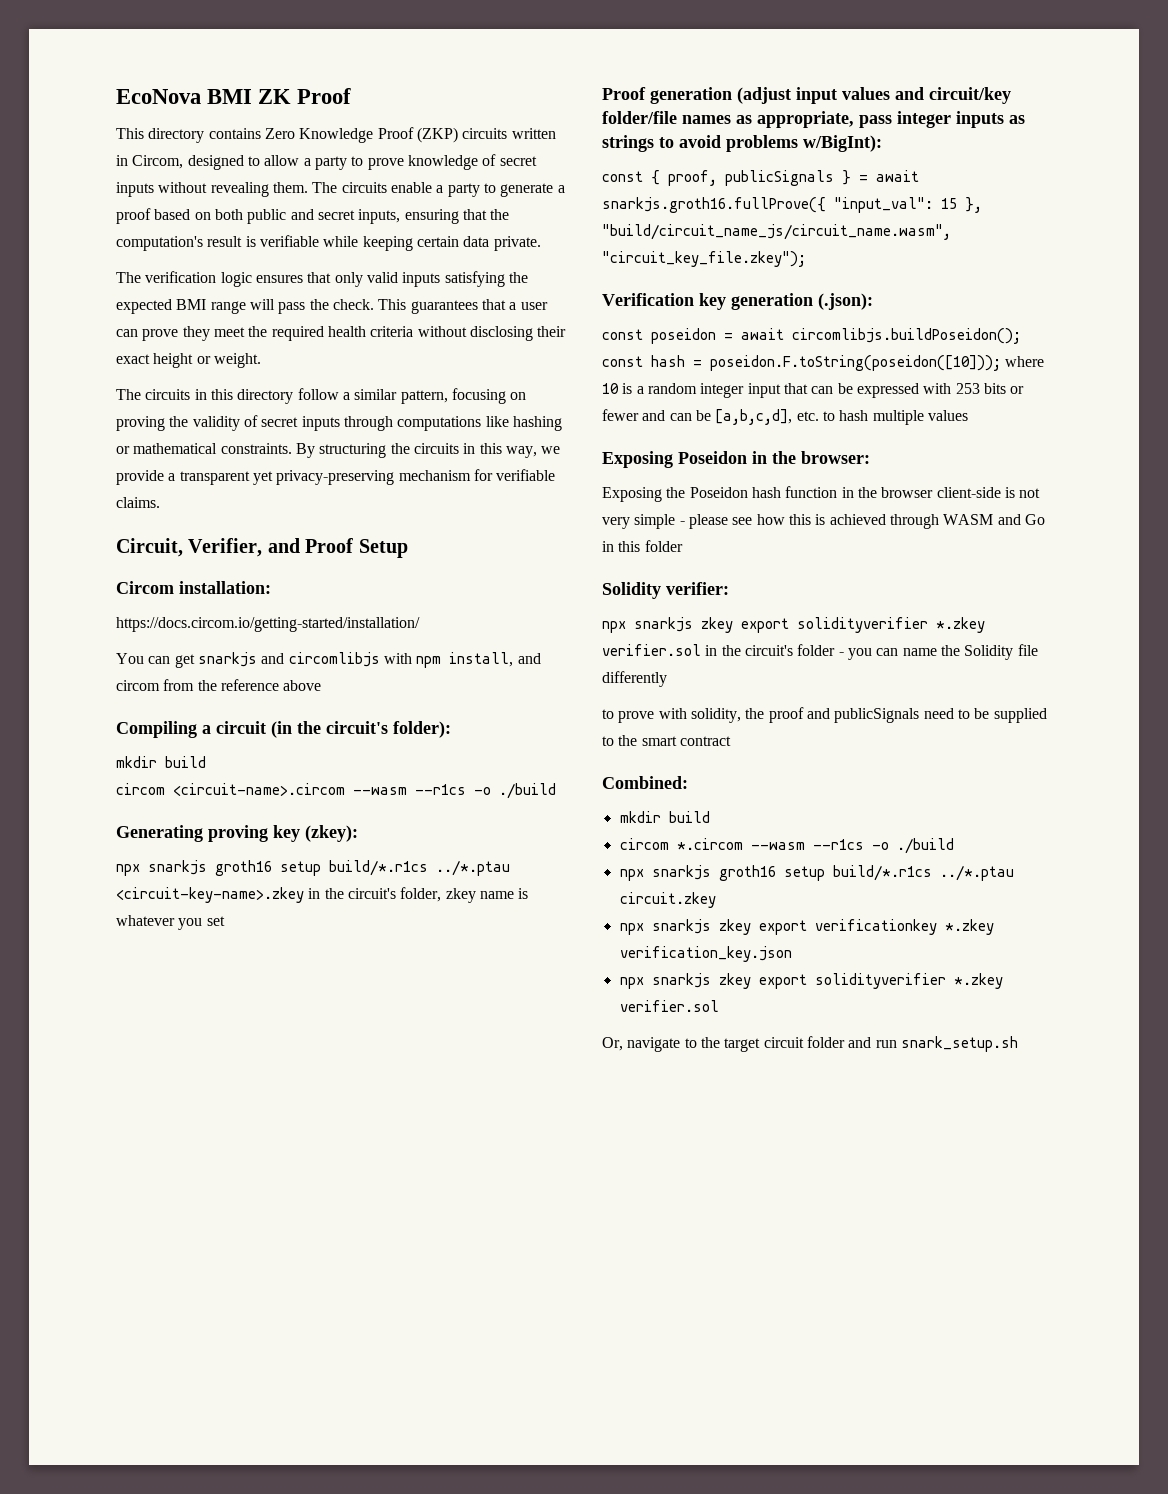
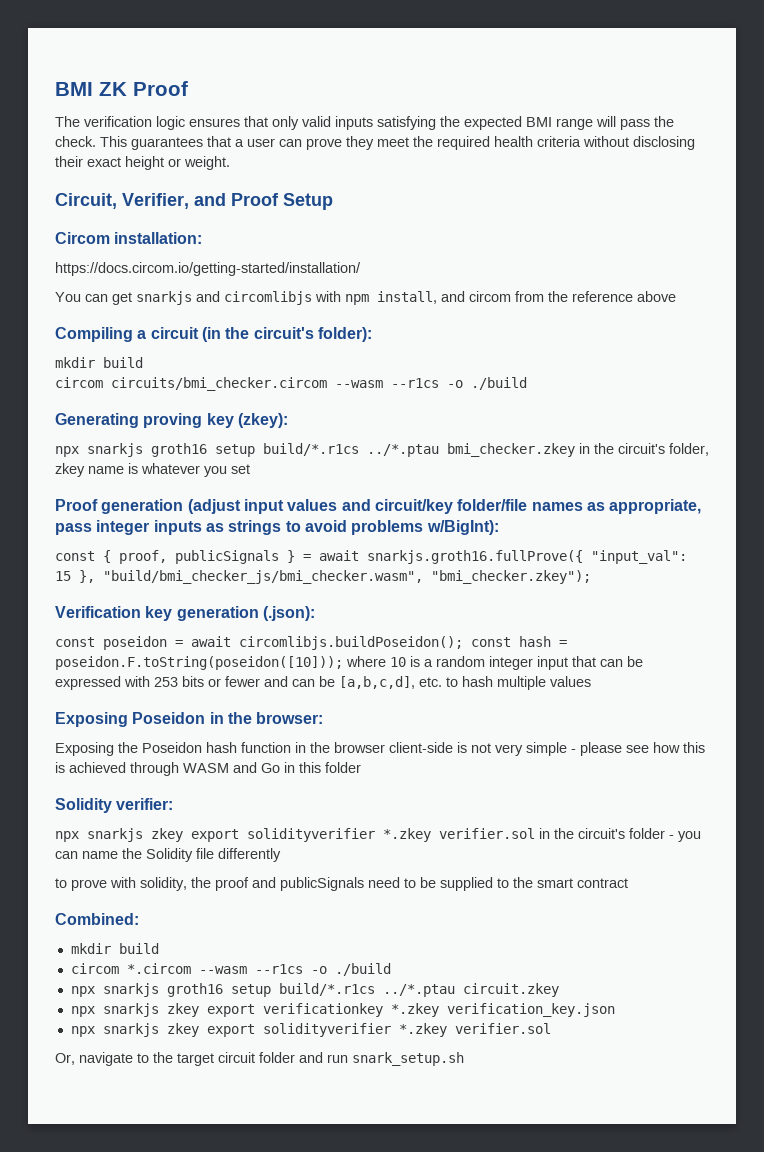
- EcoNova BMI ZK Proof
+ BMI ZK Proof
- This directory contains Zero Knowledge Proof (ZKP) circuits written in Circom, designed to allow a party to prove knowledge of secret inputs without revealing them. The circuits enable a party to generate a proof based on both public and secret inputs, ensuring that the computation's result is verifiable while keeping certain data private.
- The circuits in this directory follow a similar pattern, focusing on proving the validity of secret inputs through computations like hashing or mathematical constraints. By structuring the circuits in this way, we provide a transparent yet privacy-preserving mechanism for verifiable claims.
- circom <circuit-name>.circom --wasm --r1cs -o ./build
+ circom circuits/bmi_checker.circom --wasm --r1cs -o ./build
- npx snarkjs groth16 setup build/*.r1cs ../*.ptau <circuit-key-name>.zkey in the circuit's folder, zkey name is whatever you set
+ npx snarkjs groth16 setup build/*.r1cs ../*.ptau bmi_checker.zkey in the circuit's folder, zkey name is whatever you set
- const { proof, publicSignals } = await snarkjs.groth16.fullProve({ "input_val": 15 }, "build/circuit_name_js/circuit_name.wasm", "circuit_key_file.zkey");
+ const { proof, publicSignals } = await snarkjs.groth16.fullProve({ "input_val": 15 }, "build/bmi_checker_js/bmi_checker.wasm", "bmi_checker.zkey");

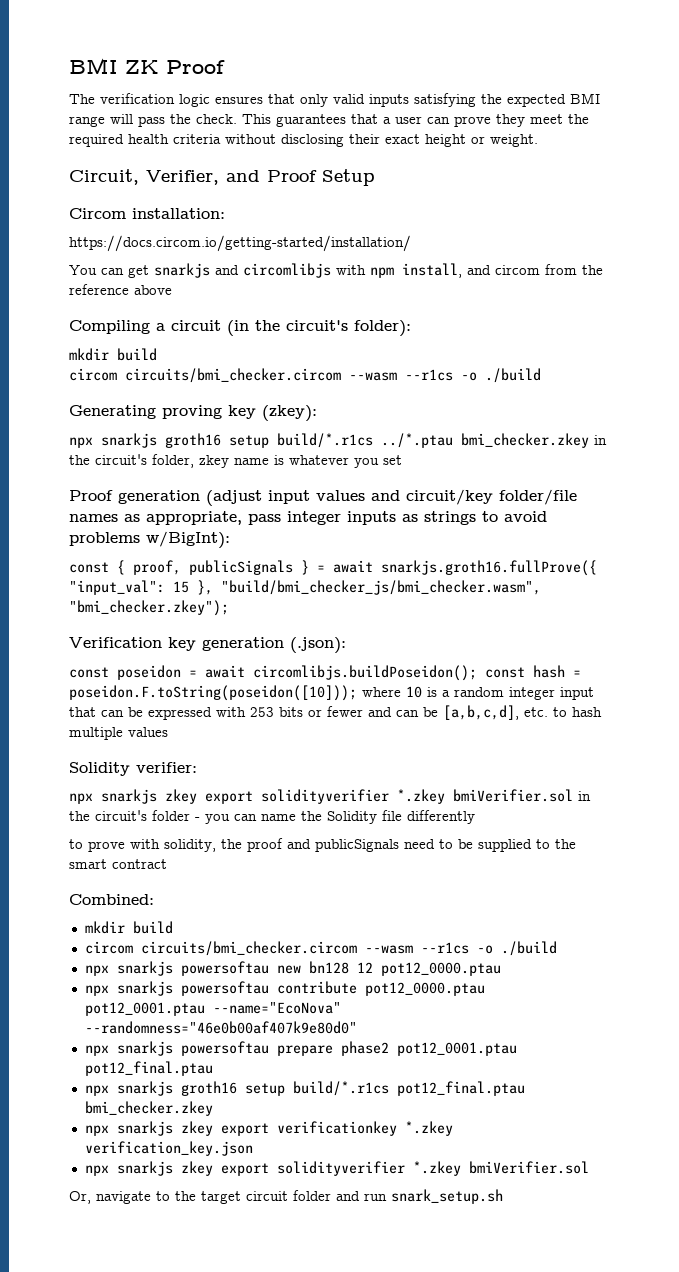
- Exposing Poseidon in the browser:
- Exposing the Poseidon hash function in the browser client-side is not very simple - please see how this is achieved through WASM and Go in this folder
- npx snarkjs zkey export solidityverifier *.zkey verifier.sol in the circuit's folder - you can name the Solidity file differently
+ npx snarkjs zkey export solidityverifier *.zkey bmiVerifier.sol in the circuit's folder - you can name the Solidity file differently
  Combined:
  mkdir build
- circom *.circom --wasm --r1cs -o ./build
- npx snarkjs groth16 setup build/*.r1cs ../*.ptau circuit.zkey
+ circom circuits/bmi_checker.circom --wasm --r1cs -o ./build
+ npx snarkjs powersoftau new bn128 12 pot12_0000.ptau
+ npx snarkjs powersoftau contribute pot12_0000.ptau pot12_0001.ptau --name="EcoNova" --randomness="46e0b00af407k9e80d0"
+ npx snarkjs powersoftau prepare phase2 pot12_0001.ptau pot12_final.ptau
+ npx snarkjs groth16 setup build/*.r1cs pot12_final.ptau bmi_checker.zkey
  npx snarkjs zkey export verificationkey *.zkey verification_key.json
- npx snarkjs zkey export solidityverifier *.zkey verifier.sol
+ npx snarkjs zkey export solidityverifier *.zkey bmiVerifier.sol

